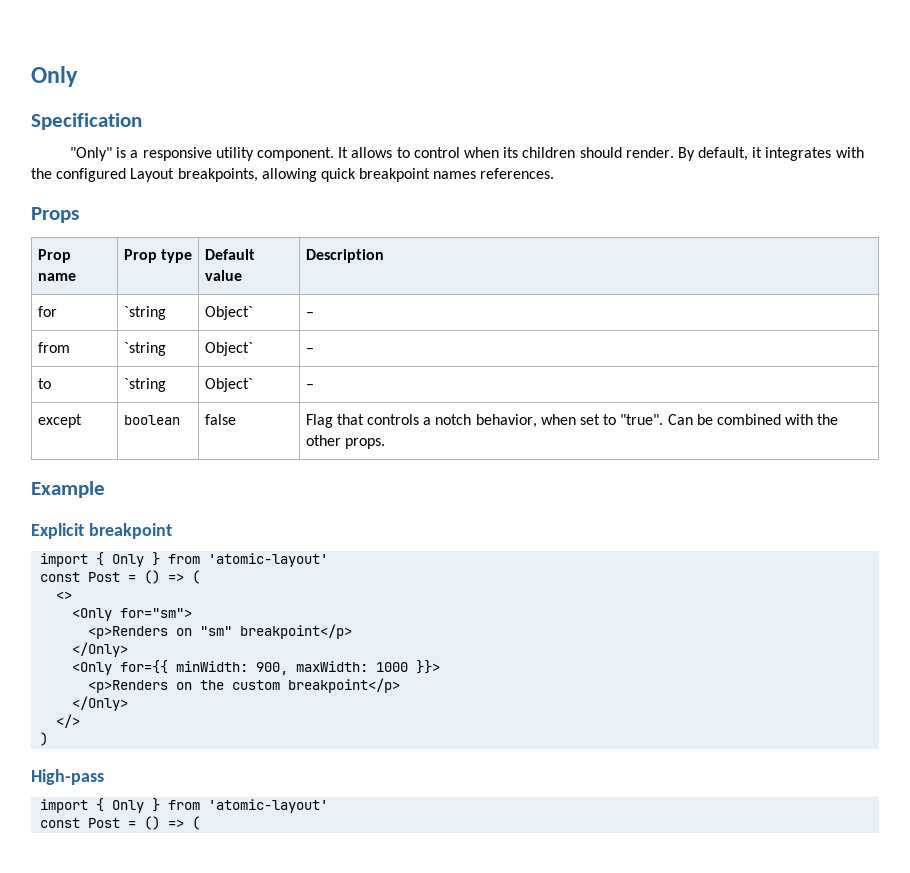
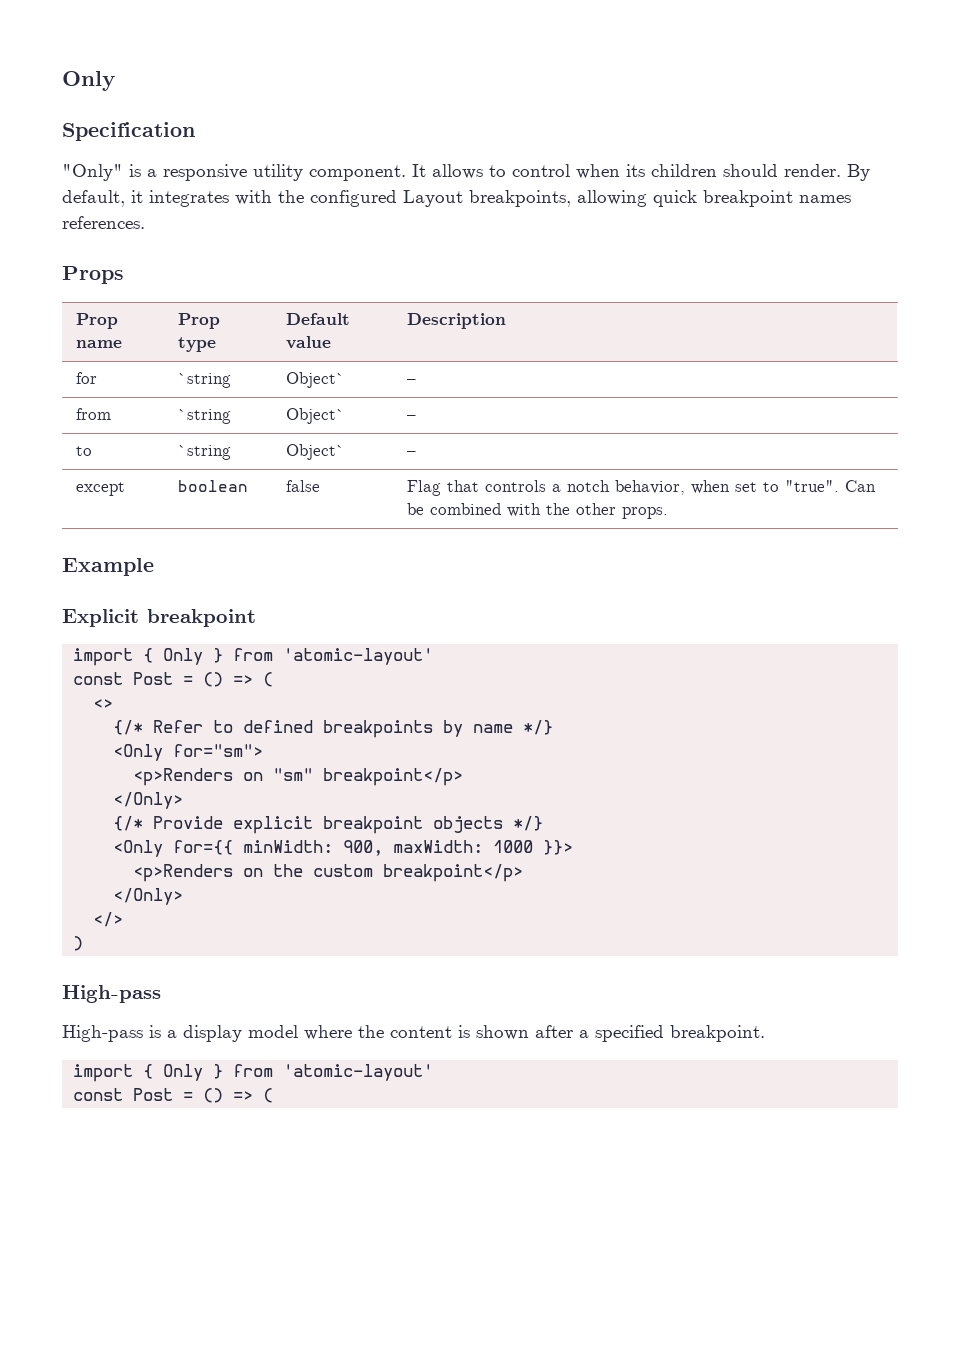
+ {/* Refer to defined breakpoints by name */}
+ {/* Provide explicit breakpoint objects */}
+ High-pass is a display model where the content is shown after a specified breakpoint.

